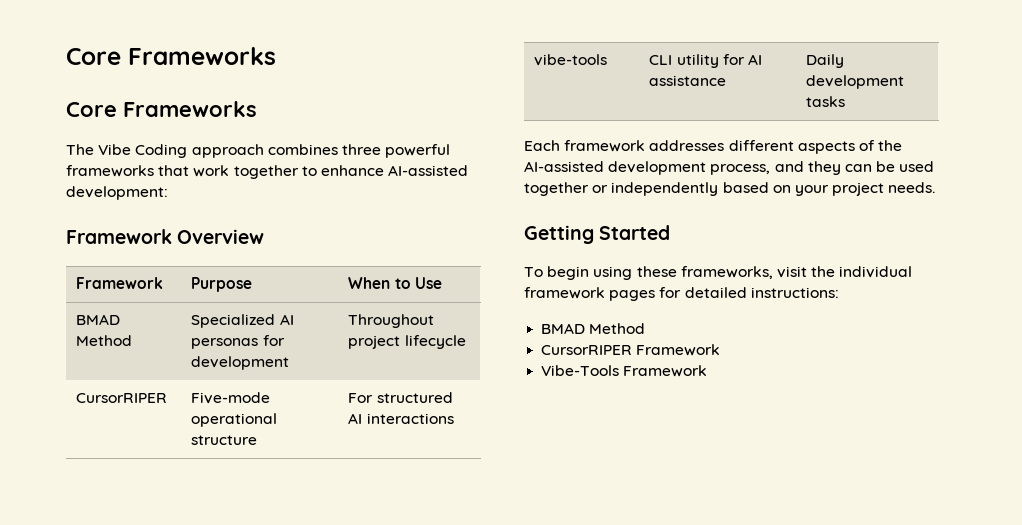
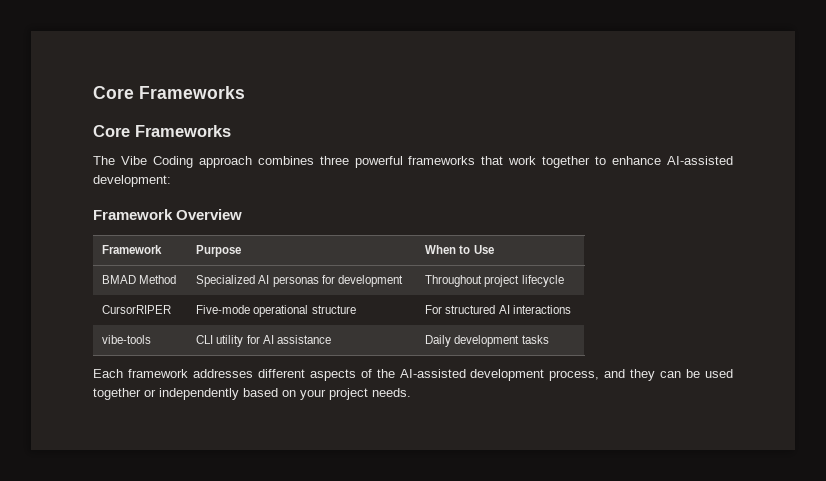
- Getting Started
- To begin using these frameworks, visit the individual framework pages for detailed instructions:
- BMAD Method
- CursorRIPER Framework
- Vibe-Tools Framework

